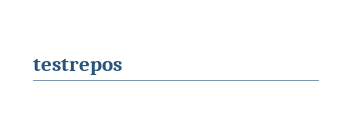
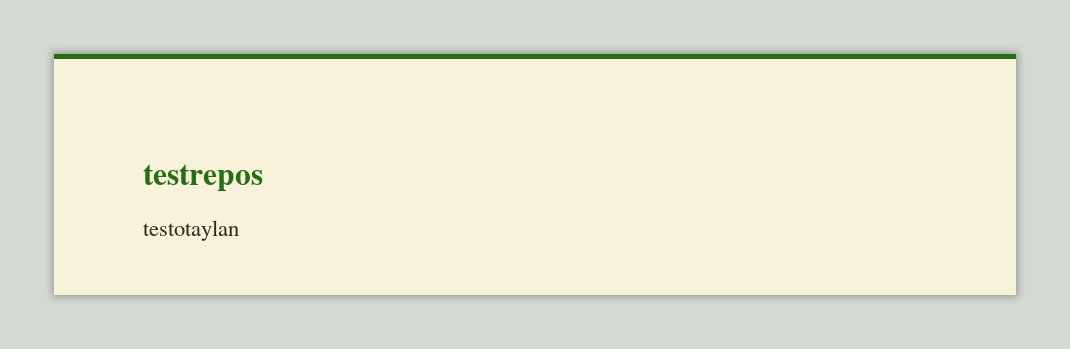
+ testotaylan

